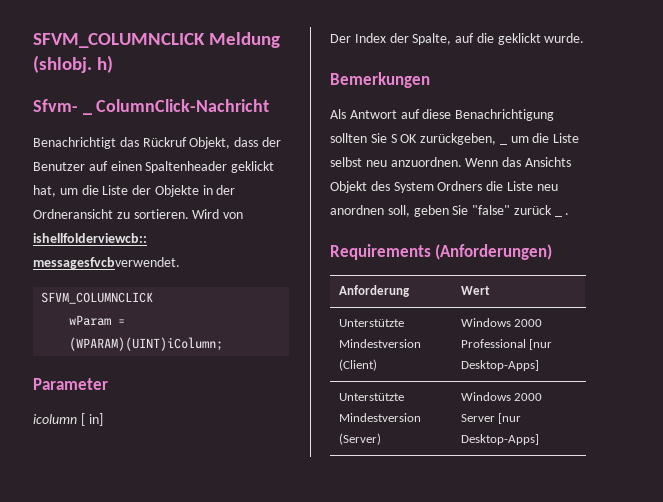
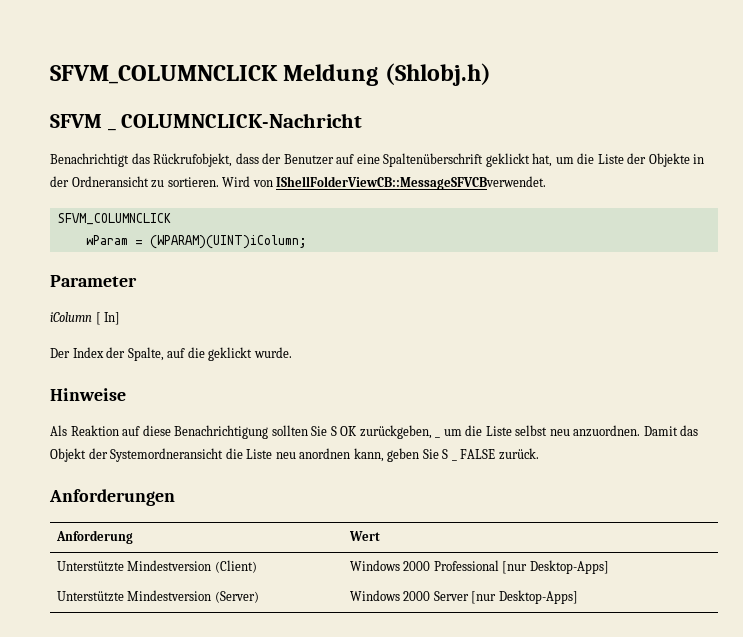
- SFVM_COLUMNCLICK Meldung (shlobj. h)
- Sfvm- _ ColumnClick-Nachricht
+ SFVM_COLUMNCLICK Meldung (Shlobj.h)
+ SFVM _ COLUMNCLICK-Nachricht
- Benachrichtigt das Rückruf Objekt, dass der Benutzer auf einen Spaltenheader geklickt hat, um die Liste der Objekte in der Ordneransicht zu sortieren.
+ Benachrichtigt das Rückrufobjekt, dass der Benutzer auf eine Spaltenüberschrift geklickt hat, um die Liste der Objekte in der Ordneransicht zu sortieren.
- Wird von ishellfolderviewcb:: messagesfvcbverwendet.
+ Wird von IShellFolderViewCB::MessageSFVCBverwendet.
- icolumn [ in]
+ iColumn [ In]
- Bemerkungen
+ Hinweise
- Als Antwort auf diese Benachrichtigung sollten Sie S OK zurückgeben, _ um die Liste selbst neu anzuordnen.
+ Als Reaktion auf diese Benachrichtigung sollten Sie S OK zurückgeben, _ um die Liste selbst neu anzuordnen.
- Wenn das Ansichts Objekt des System Ordners die Liste neu anordnen soll, geben Sie "false" zurück _ .
- Requirements (Anforderungen)
+ Damit das Objekt der Systemordneransicht die Liste neu anordnen kann, geben Sie S _ FALSE zurück.
+ Anforderungen

